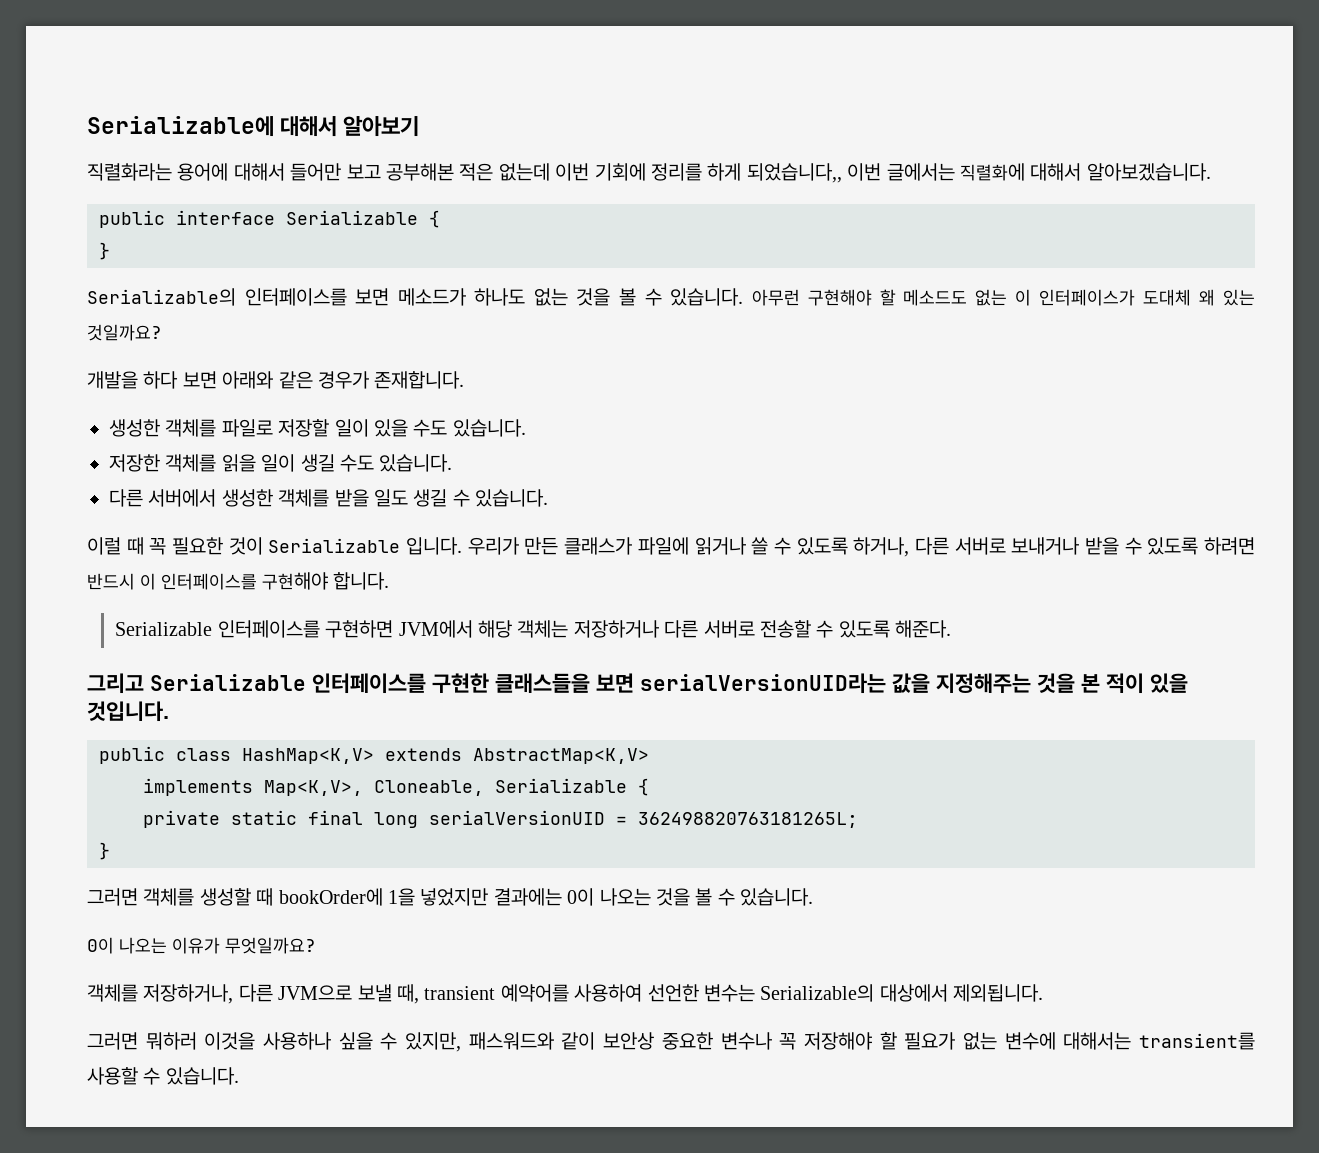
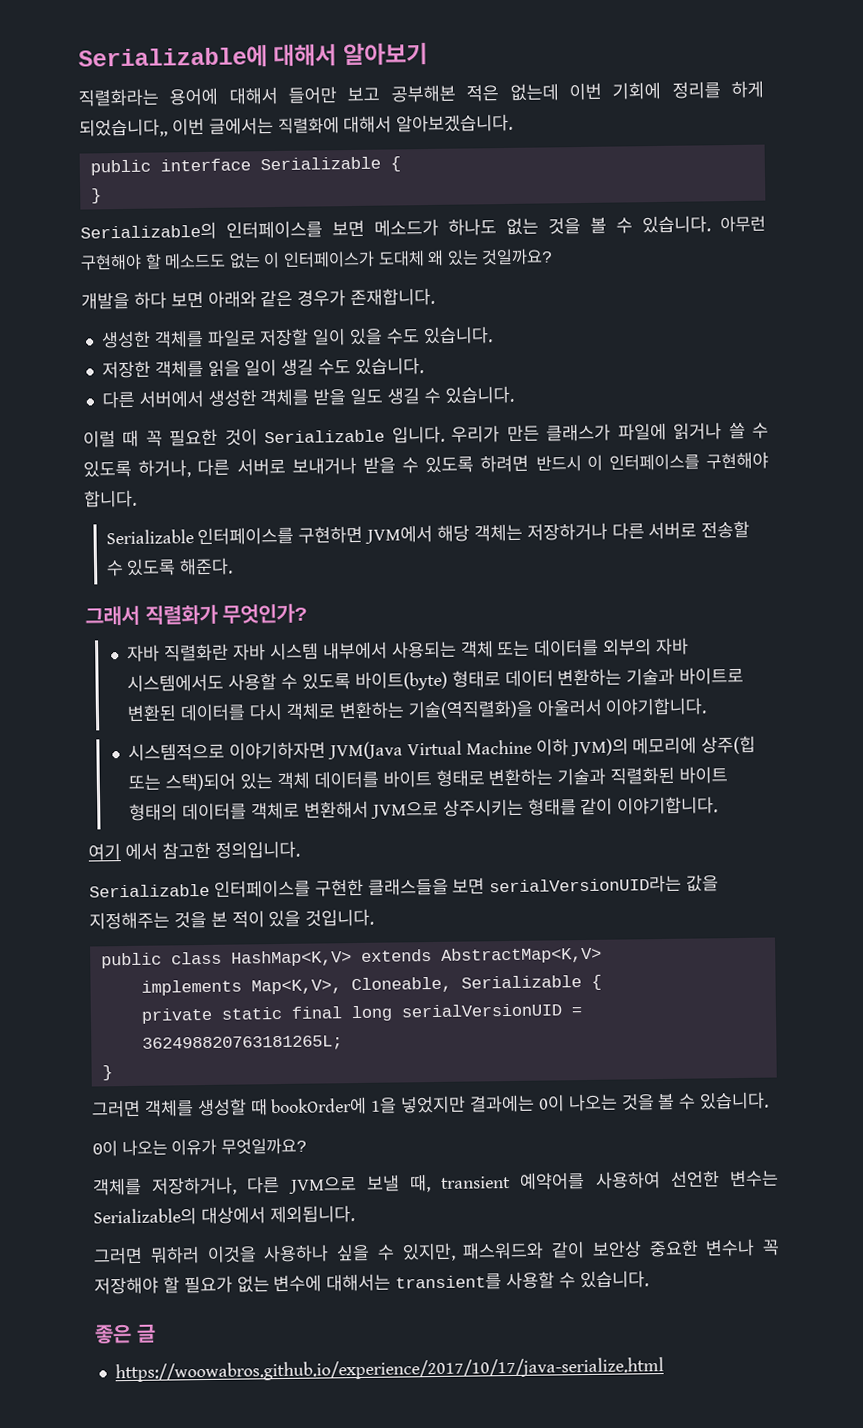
- 그리고 Serializable 인터페이스를 구현한 클래스들을 보면 serialVersionUID라는 값을 지정해주는 것을 본 적이 있을 것입니다.
+ 그래서 직렬화가 무엇인가?
+ 자바 직렬화란 자바 시스템 내부에서 사용되는 객체 또는 데이터를 외부의 자바 시스템에서도 사용할 수 있도록 바이트(byte) 형태로 데이터 변환하는 기술과 바이트로 변환된 데이터를 다시 객체로 변환하는 기술(역직렬화)을 아울러서 이야기합니다.
+ 시스템적으로 이야기하자면 JVM(Java Virtual Machine 이하 JVM)의 메모리에 상주(힙 또는 스택)되어 있는 객체 데이터를 바이트 형태로 변환하는 기술과 직렬화된 바이트 형태의 데이터를 객체로 변환해서 JVM으로 상주시키는 형태를 같이 이야기합니다.
+ 여기 에서 참고한 정의입니다.
+ Serializable 인터페이스를 구현한 클래스들을 보면 serialVersionUID라는 값을 지정해주는 것을 본 적이 있을 것입니다.
+ 좋은 글
+ https://woowabros.github.io/experience/2017/10/17/java-serialize.html

